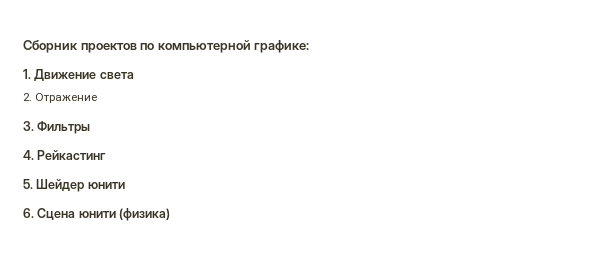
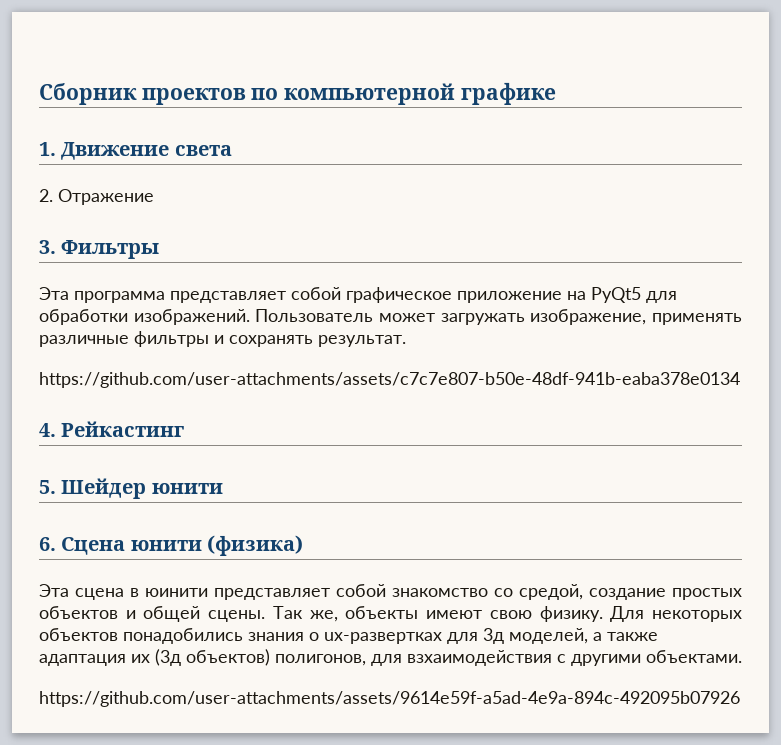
- Сборник проектов по компьютерной графике:
+ Сборник проектов по компьютерной графике
+ Эта программа представляет собой графическое приложение на PyQt5 для обработки изображений. Пользователь может загружать изображение, применять различные фильтры и сохранять результат.
+ https://github.com/user-attachments/assets/c7c7e807-b50e-48df-941b-eaba378e0134
+ Эта сцена в юинити представляет собой знакомство со средой, создание простых объектов и общей сцены. Так же, объекты имеют свою физику. Для некоторых объектов понадобились знания о ux-развертках для 3д моделей, а также адаптация их (3д объектов) полигонов, для взхаимодействия с другими объектами.
+ https://github.com/user-attachments/assets/9614e59f-a5ad-4e9a-894c-492095b07926

